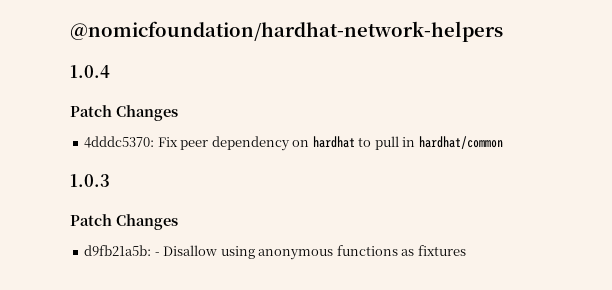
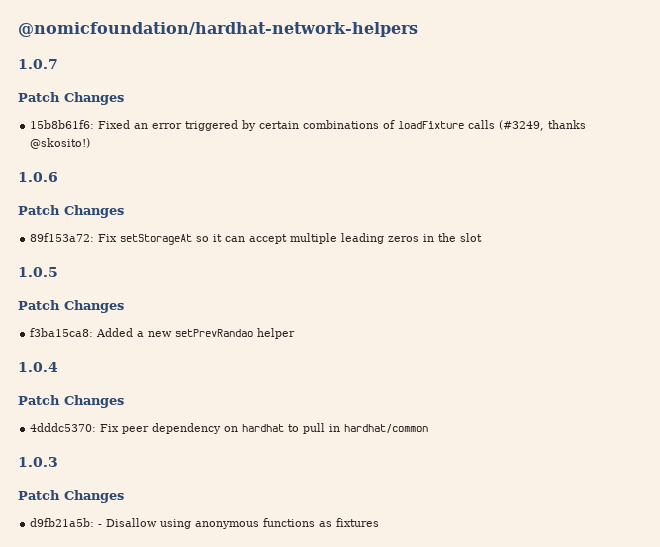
+ 1.0.7
+ Patch Changes
+ 15b8b61f6: Fixed an error triggered by certain combinations of loadFixture calls (#3249, thanks @skosito!)
+ 1.0.6
+ Patch Changes
+ 89f153a72: Fix setStorageAt so it can accept multiple leading zeros in the slot
+ 1.0.5
+ Patch Changes
+ f3ba15ca8: Added a new setPrevRandao helper

